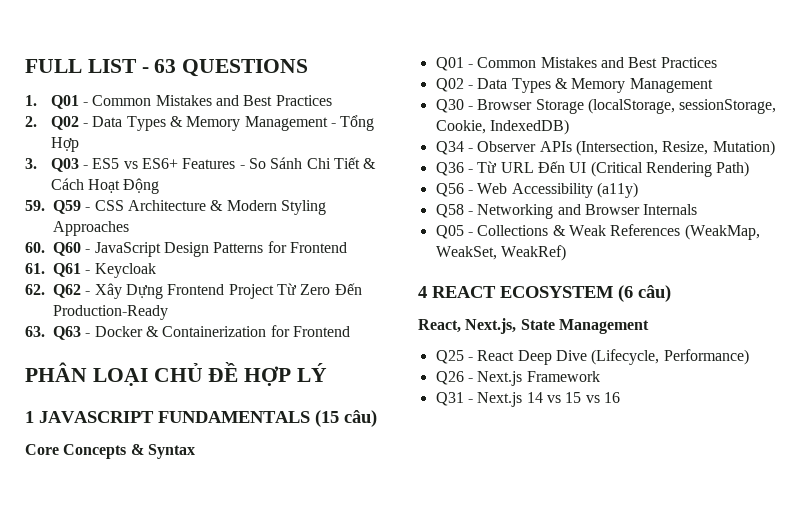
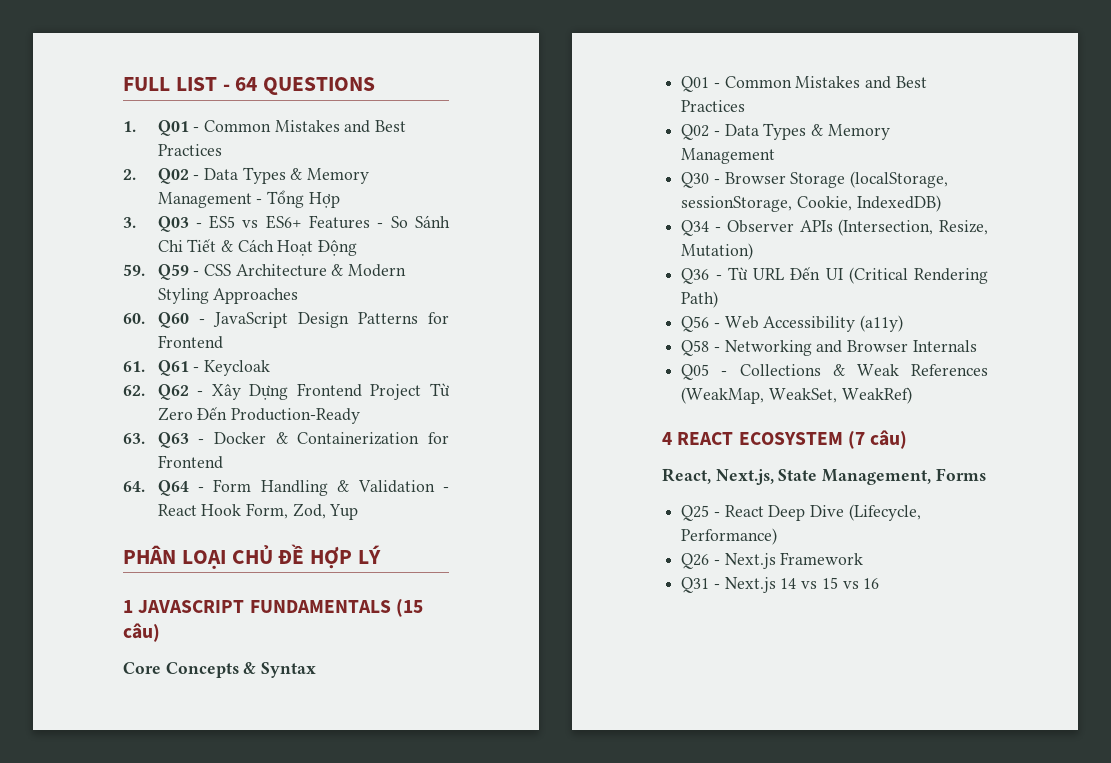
- FULL LIST - 63 QUESTIONS
+ FULL LIST - 64 QUESTIONS
+ 64. Q64 - Form Handling & Validation - React Hook Form, Zod, Yup
- 4 REACT ECOSYSTEM (6 câu)
+ 4 REACT ECOSYSTEM (7 câu)
- React, Next.js, State Management
+ React, Next.js, State Management, Forms

